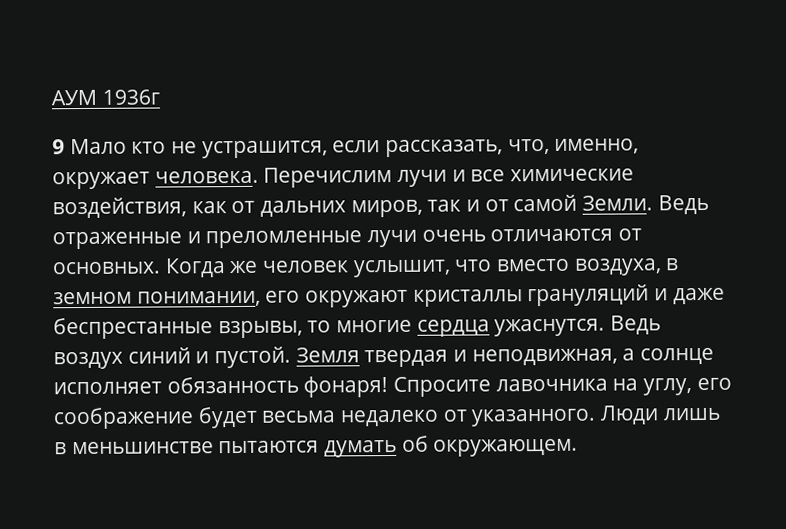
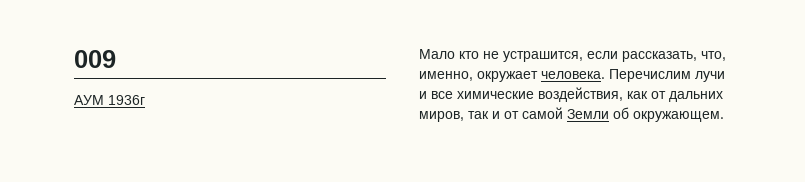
+ 009
- 9 Мало кто не устрашится, если рассказать, что, именно, окружает человека.
+ Мало кто не устрашится, если рассказать, что, именно, окружает человека.
- Перечислим лучи и все химические воздействия, как от дальних миров, так и от самой Земли. Ведь отраженные и преломленные лучи очень отличаются от основных. Когда же человек услышит, что вместо воздуха, в земном понимании, его окружают кристаллы грануляций и даже беспрестанные взрывы, то многие сердца ужаснутся. Ведь воздух синий и пустой. Земля твердая и неподвижная, а солнце исполняет обязанность фонаря! Спросите лавочника на углу, его соображение будет весьма недалеко от указанного. Люди лишь в меньшинстве пытаются думать об окружающем.
+ Перечислим лучи и все химические воздействия, как от дальних миров, так и от самой Земли об окружающем.

